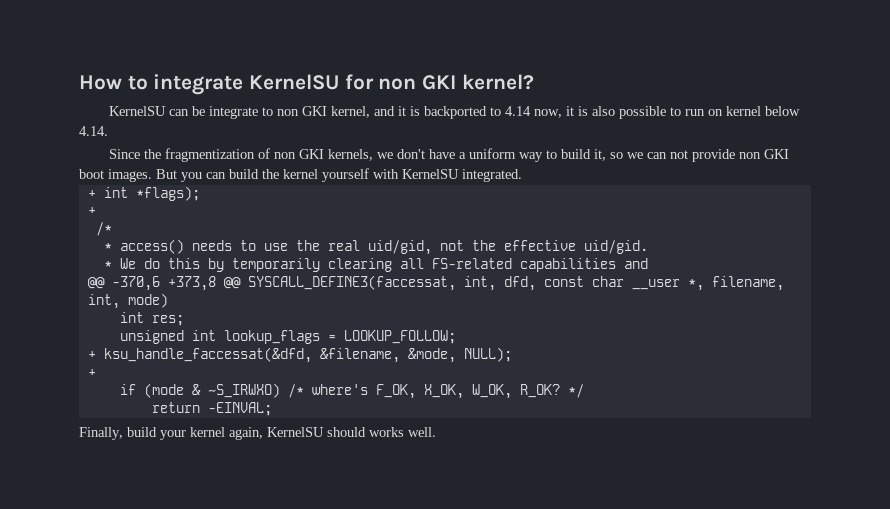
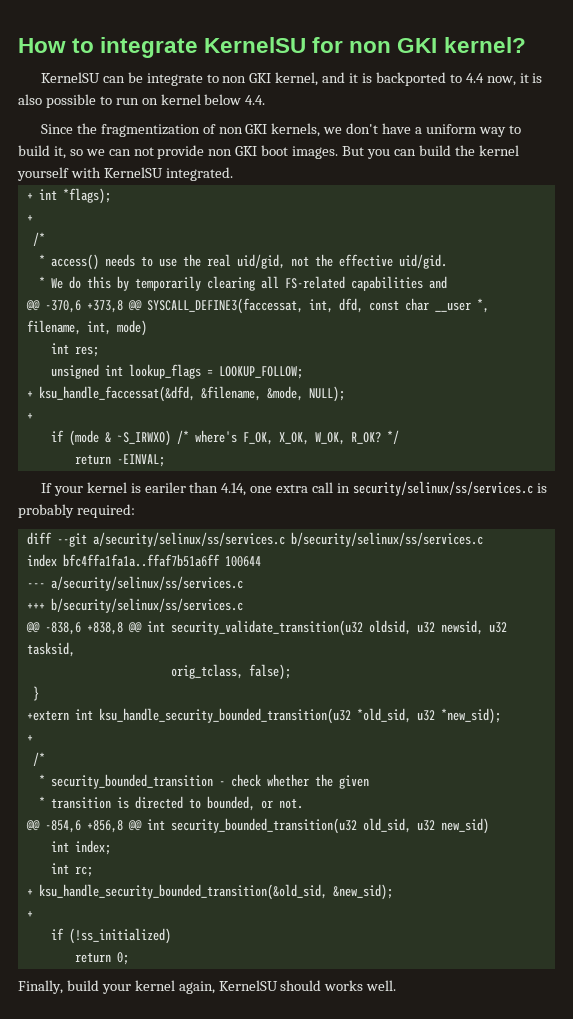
- KernelSU can be integrate to non GKI kernel, and it is backported to 4.14 now, it is also possible to run on kernel below 4.14.
+ KernelSU can be integrate to non GKI kernel, and it is backported to 4.4 now, it is also possible to run on kernel below 4.4.
+ If your kernel is eariler than 4.14, one extra call in security/selinux/ss/services.c is probably required:
+ diff --git a/security/selinux/ss/services.c b/security/selinux/ss/services.c
+ index bfc4ffa1fa1a..ffaf7b51a6ff 100644
+ --- a/security/selinux/ss/services.c
+ +++ b/security/selinux/ss/services.c
+ @@ -838,6 +838,8 @@ int security_validate_transition(u32 oldsid, u32 newsid, u32 tasksid,
+ orig_tclass, false);
+ }
+ +extern int ksu_handle_security_bounded_transition(u32 *old_sid, u32 *new_sid);
+ +
+ /*
+ * security_bounded_transition - check whether the given
+ * transition is directed to bounded, or not.
+ @@ -854,6 +856,8 @@ int security_bounded_transition(u32 old_sid, u32 new_sid)
+ int index;
+ int rc;
+ + ksu_handle_security_bounded_transition(&old_sid, &new_sid);
+ +
+ if (!ss_initialized)
+ return 0;

